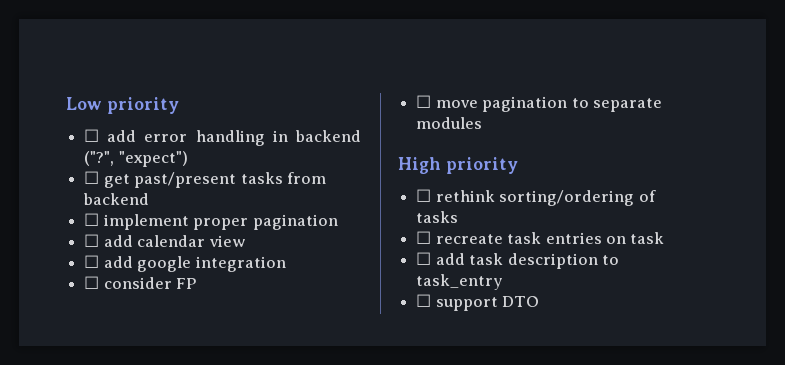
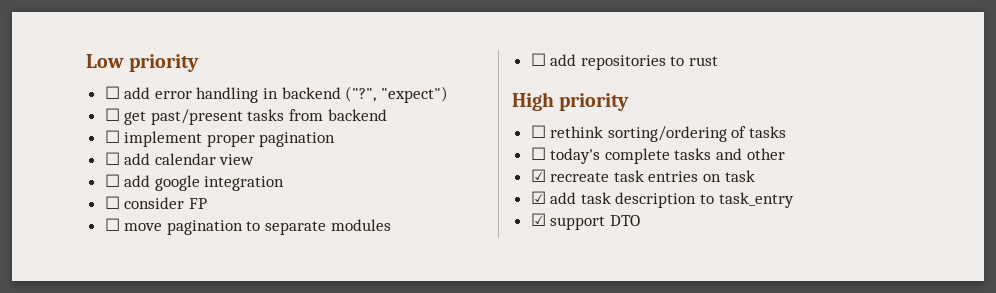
+ ☐ add repositories to rust
- ☐ recreate task entries on task
+ ☐ today's complete tasks and other
+ ☑ recreate task entries on task
- ☐ add task description to task_entry
+ ☑ add task description to task_entry
- ☐ support DTO
+ ☑ support DTO

